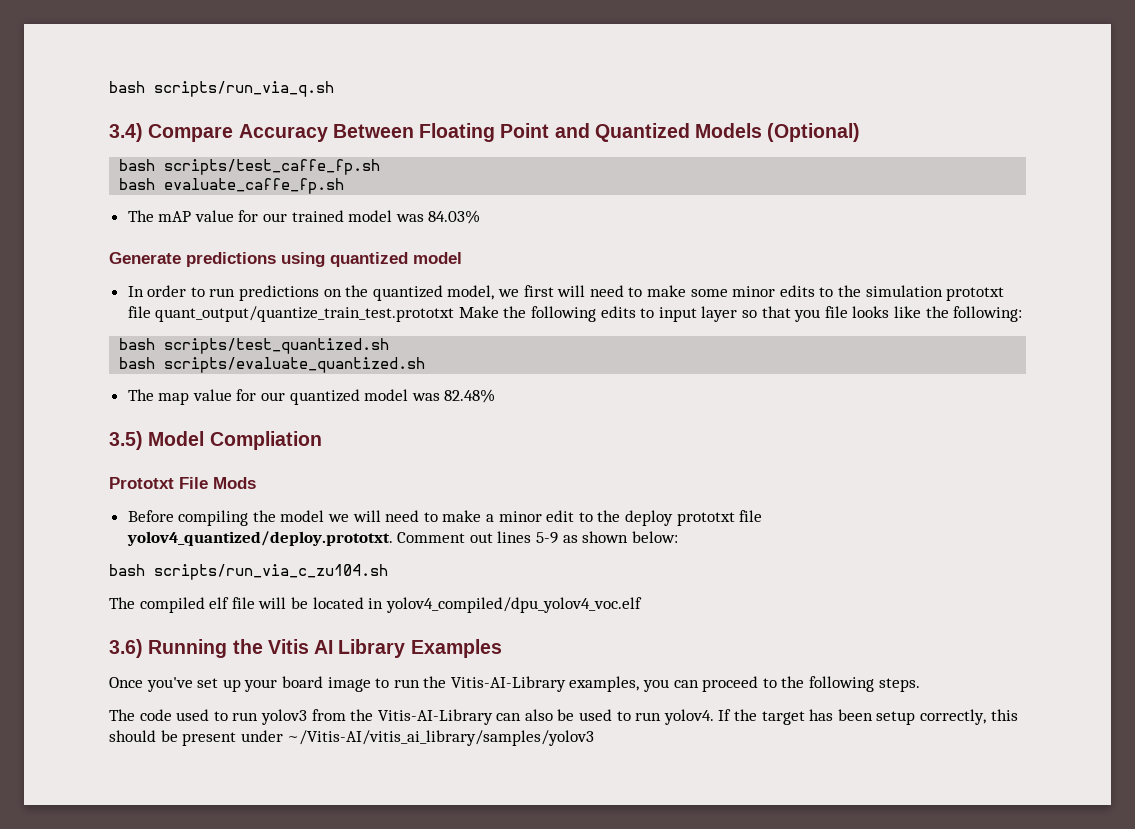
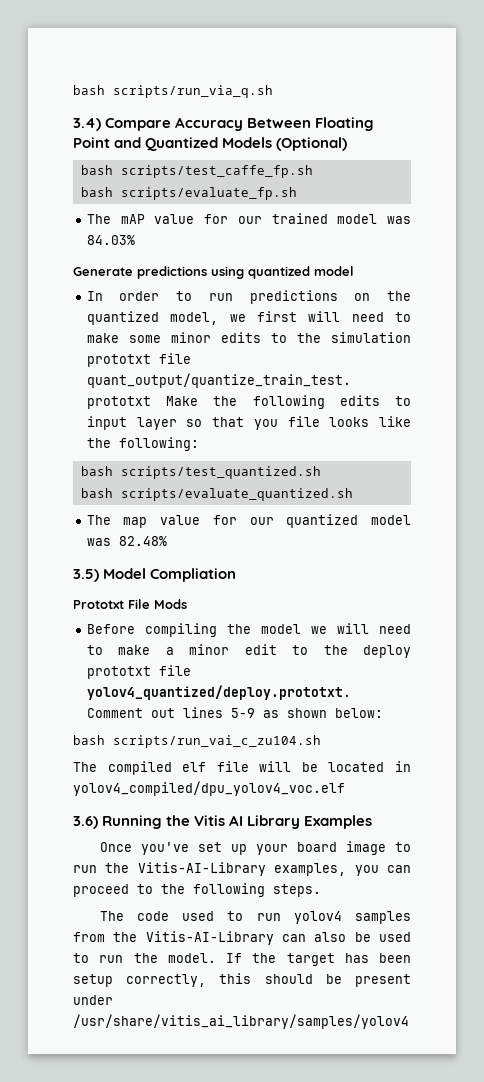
- bash evaluate_caffe_fp.sh
+ bash scripts/evaluate_fp.sh
- bash scripts/run_via_c_zu104.sh
+ bash scripts/run_vai_c_zu104.sh
- The code used to run yolov3 from the Vitis-AI-Library can also be used to run yolov4.
+ The code used to run yolov4 samples from the Vitis-AI-Library can also be used to run the model.
- If the target has been setup correctly, this should be present under ~/Vitis-AI/vitis_ai_library/samples/yolov3
+ If the target has been setup correctly, this should be present under /usr/share/vitis_ai_library/samples/yolov4

